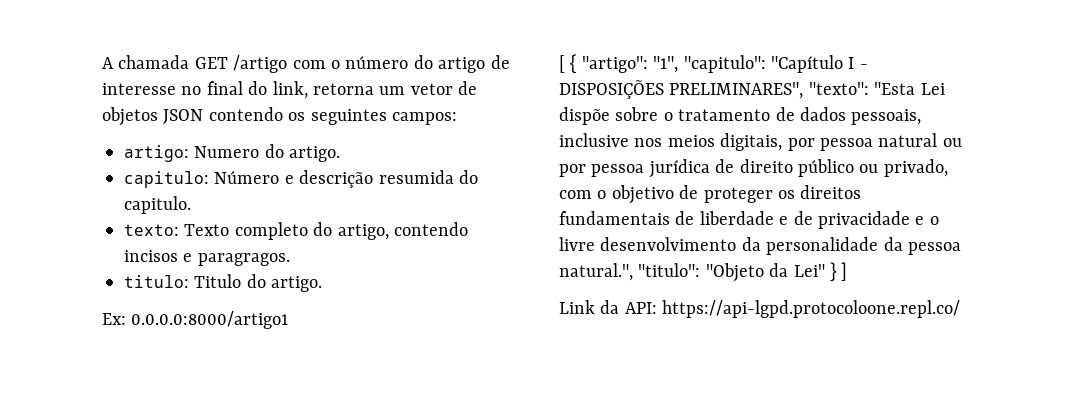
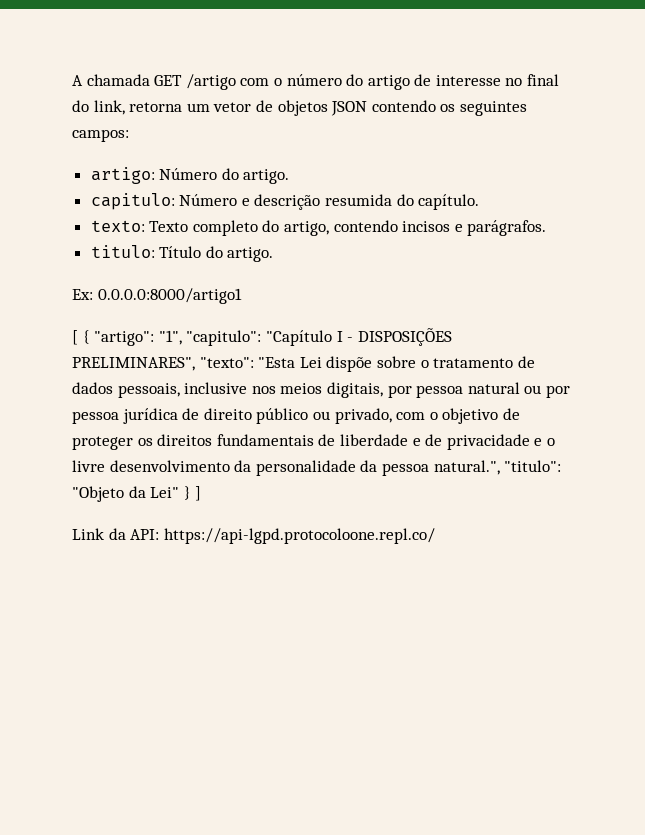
- artigo: Numero do artigo.
+ artigo: Número do artigo.
- capitulo: Número e descrição resumida do capitulo.
+ capitulo: Número e descrição resumida do capítulo.
- texto: Texto completo do artigo, contendo incisos e paragragos.
+ texto: Texto completo do artigo, contendo incisos e parágrafos.
- titulo: Titulo do artigo.
+ titulo: Título do artigo.

